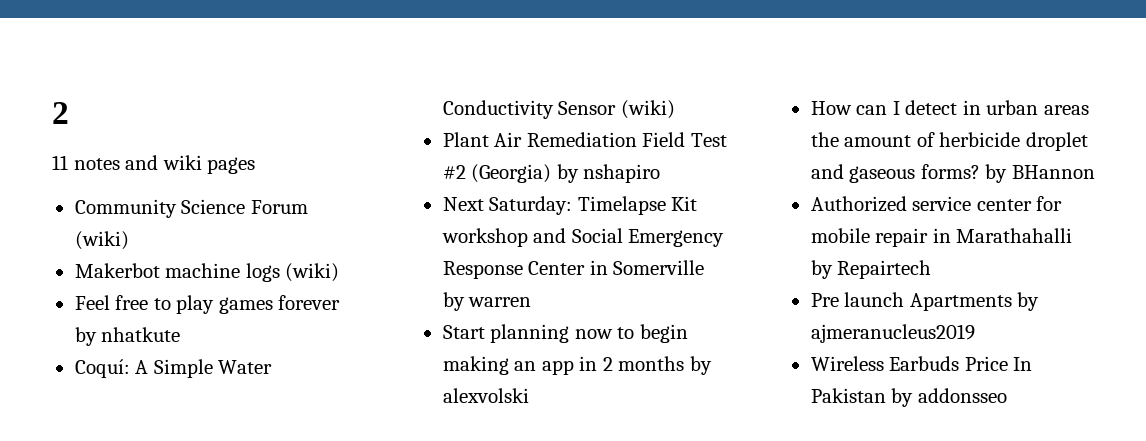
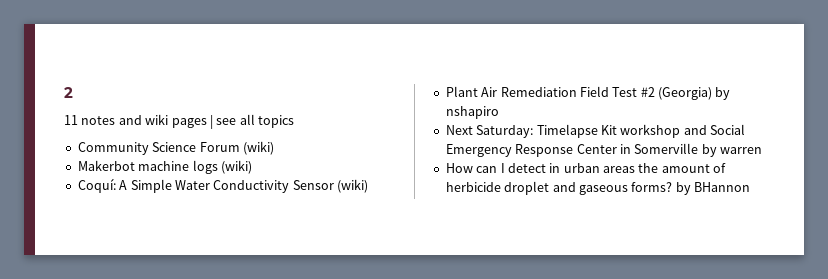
- 11 notes and wiki pages
+ 11 notes and wiki pages | see all topics
- Feel free to play games forever by nhatkute
- Start planning now to begin making an app in 2 months by alexvolski
- Authorized service center for mobile repair in Marathahalli by Repairtech
- Pre launch Apartments by ajmeranucleus2019
- Wireless Earbuds Price In Pakistan by addonsseo

